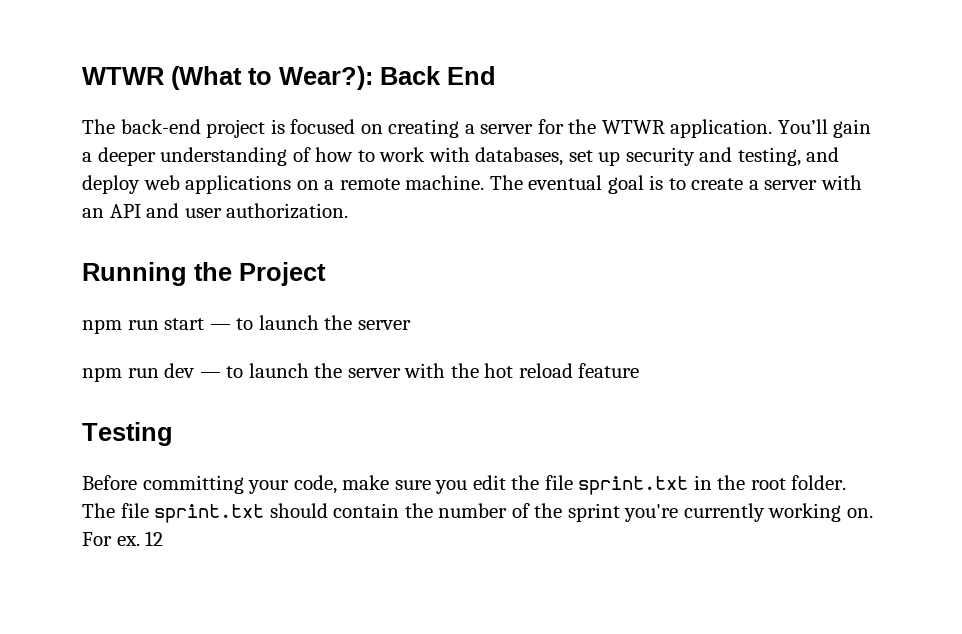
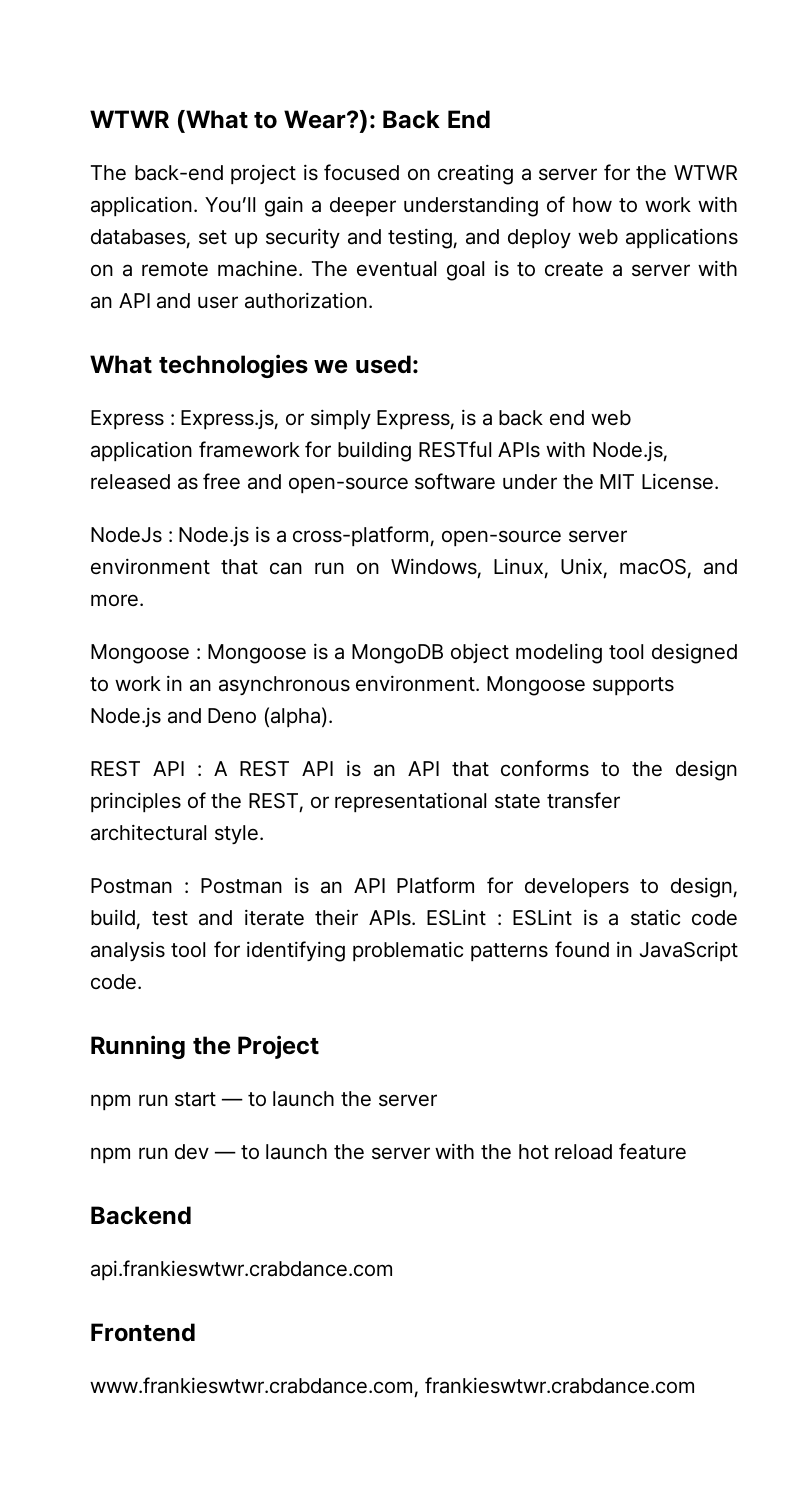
+ What technologies we used:
+ Express : Express.js, or simply Express, is a back end web application framework for building RESTful APIs with Node.js, released as free and open-source software under the MIT License.
+ NodeJs : Node.js is a cross-platform, open-source server environment that can run on Windows, Linux, Unix, macOS, and more.
+ Mongoose : Mongoose is a MongoDB object modeling tool designed to work in an asynchronous environment. Mongoose supports Node.js and Deno (alpha).
+ REST API : A REST API is an API that conforms to the design principles of the REST, or representational state transfer architectural style.
+ Postman : Postman is an API Platform for developers to design, build, test and iterate their APIs. ESLint : ESLint is a static code analysis tool for identifying problematic patterns found in JavaScript code.
- Testing
- Before committing your code, make sure you edit the file sprint.txt in the root folder. The file sprint.txt should contain the number of the sprint you're currently working on. For ex. 12
+ Backend
+ api.frankieswtwr.crabdance.com
+ Frontend
+ www.frankieswtwr.crabdance.com, frankieswtwr.crabdance.com

